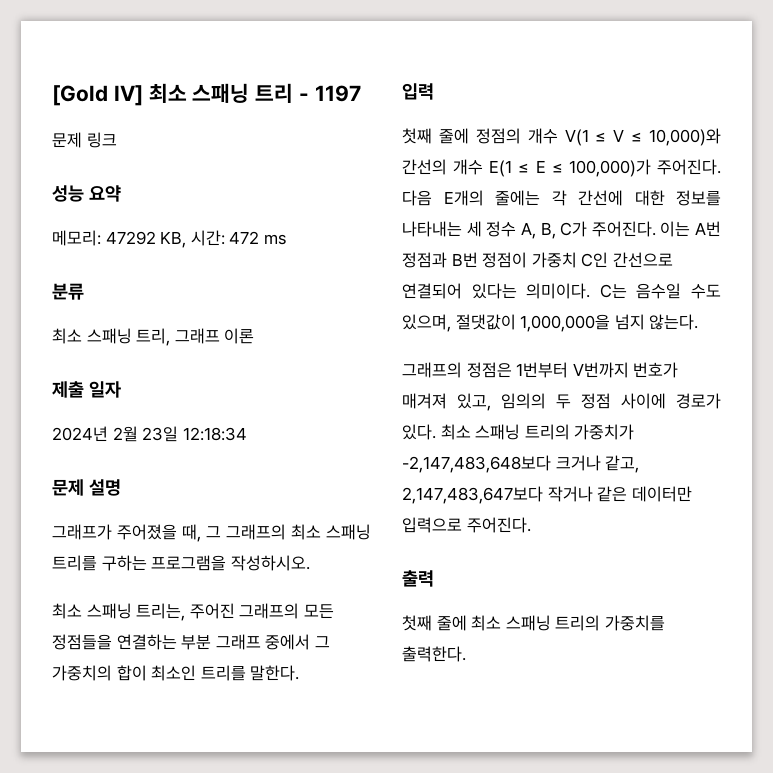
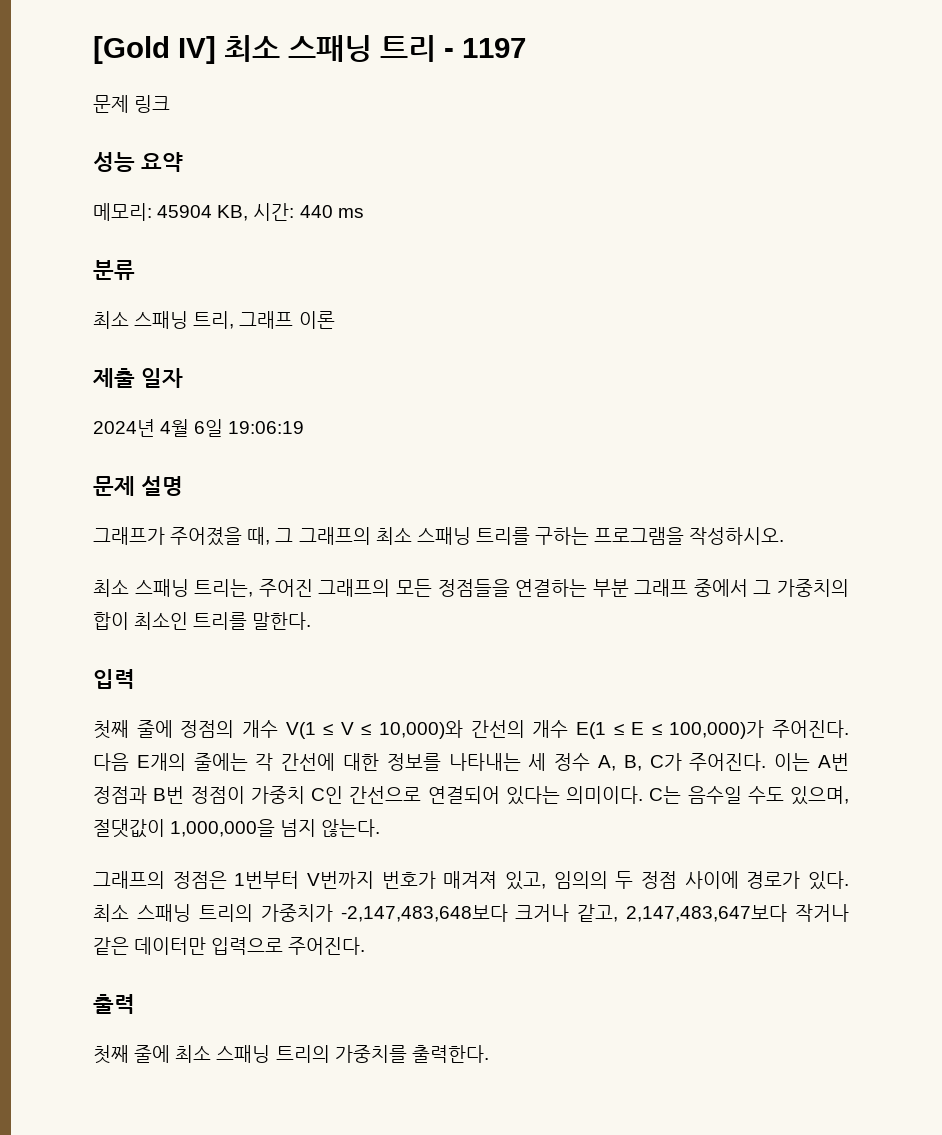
- 메모리: 47292 KB, 시간: 472 ms
+ 메모리: 45904 KB, 시간: 440 ms
- 2024년 2월 23일 12:18:34
+ 2024년 4월 6일 19:06:19

